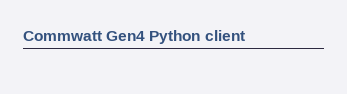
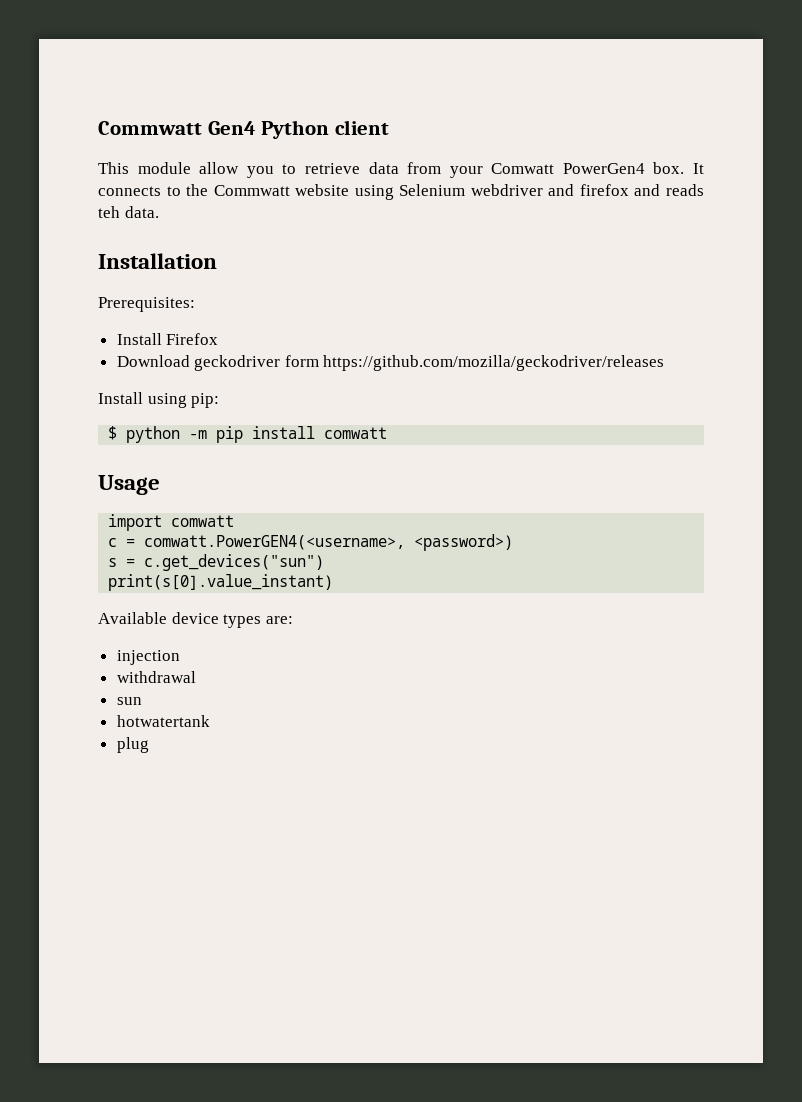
+ This module allow you to retrieve data from your Comwatt PowerGen4 box. It connects to the Commwatt website using Selenium webdriver and firefox and reads teh data.
+ Installation
+ Prerequisites:
+ Install Firefox
+ Download geckodriver form https://github.com/mozilla/geckodriver/releases
+ Install using pip:
+ $ python -m pip install comwatt
+ Usage
+ import comwatt
+ c = comwatt.PowerGEN4(<username>, <password>)
+ s = c.get_devices("sun")
+ print(s[0].value_instant)
+ Available device types are:
+ injection
+ withdrawal
+ sun
+ hotwatertank
+ plug

